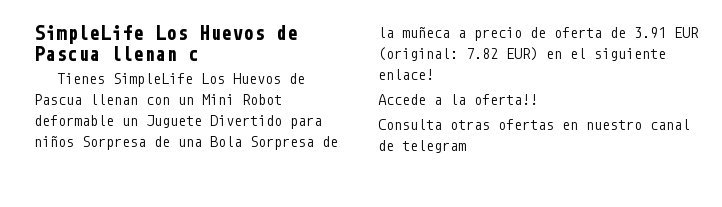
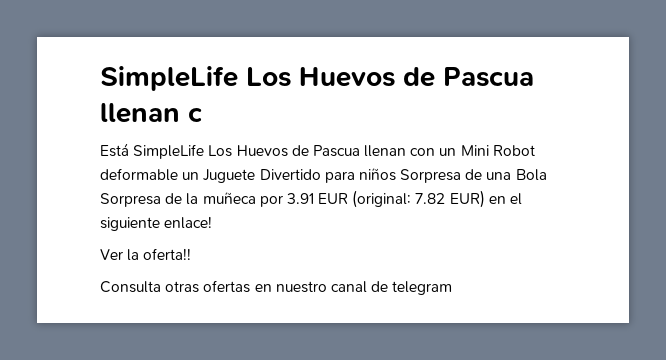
- Tienes SimpleLife Los Huevos de Pascua llenan con un Mini Robot deformable un Juguete Divertido para niños Sorpresa de una Bola Sorpresa de la muñeca a precio de oferta de 3.91 EUR (original: 7.82 EUR) en el siguiente enlace!
+ Está SimpleLife Los Huevos de Pascua llenan con un Mini Robot deformable un Juguete Divertido para niños Sorpresa de una Bola Sorpresa de la muñeca por 3.91 EUR (original: 7.82 EUR) en el siguiente enlace!
- Accede a la oferta!!
+ Ver la oferta!!

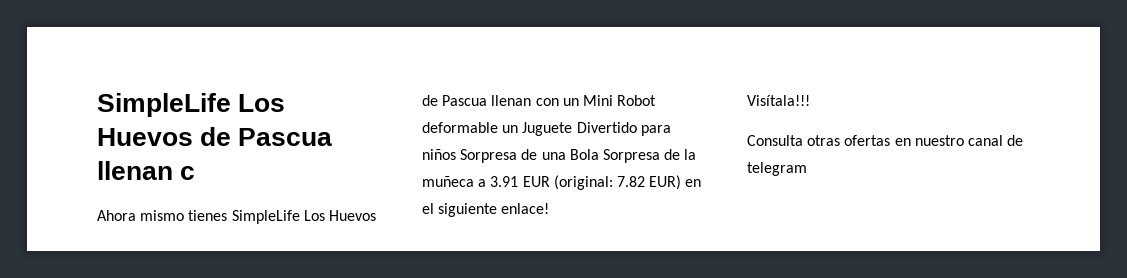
- Está SimpleLife Los Huevos de Pascua llenan con un Mini Robot deformable un Juguete Divertido para niños Sorpresa de una Bola Sorpresa de la muñeca por 3.91 EUR (original: 7.82 EUR) en el siguiente enlace!
+ Ahora mismo tienes SimpleLife Los Huevos de Pascua llenan con un Mini Robot deformable un Juguete Divertido para niños Sorpresa de una Bola Sorpresa de la muñeca a 3.91 EUR (original: 7.82 EUR) en el siguiente enlace!
- Ver la oferta!!
+ Visítala!!!

